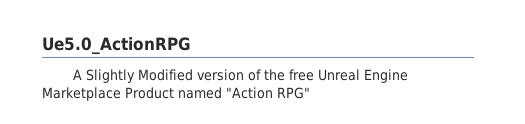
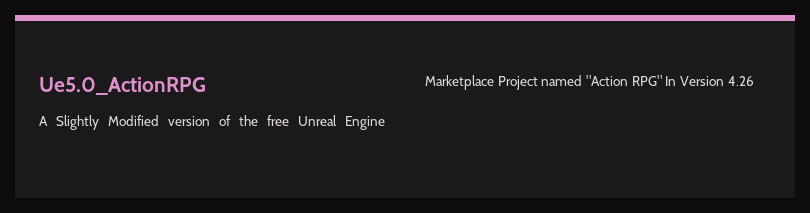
- A Slightly Modified version of the free Unreal Engine Marketplace Product named "Action RPG"
+ A Slightly Modified version of the free Unreal Engine Marketplace Project named "Action RPG" In Version 4.26

